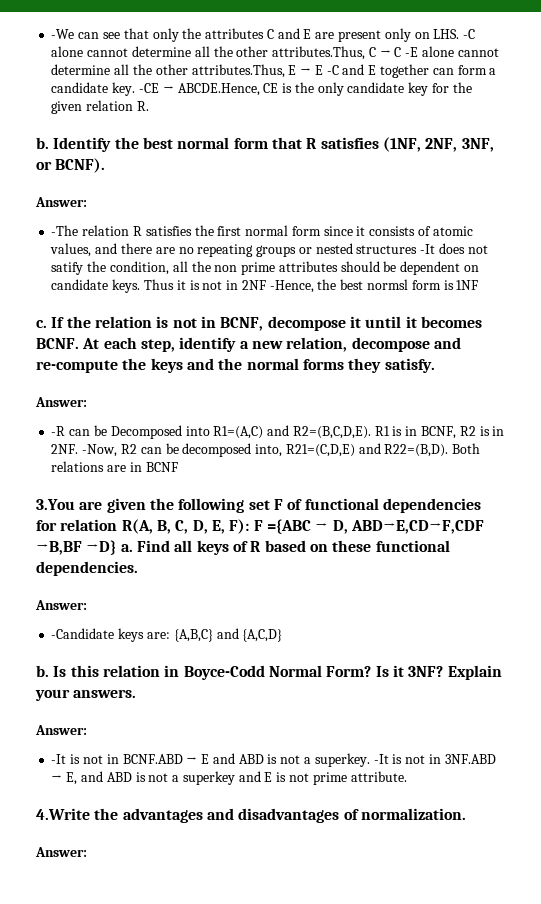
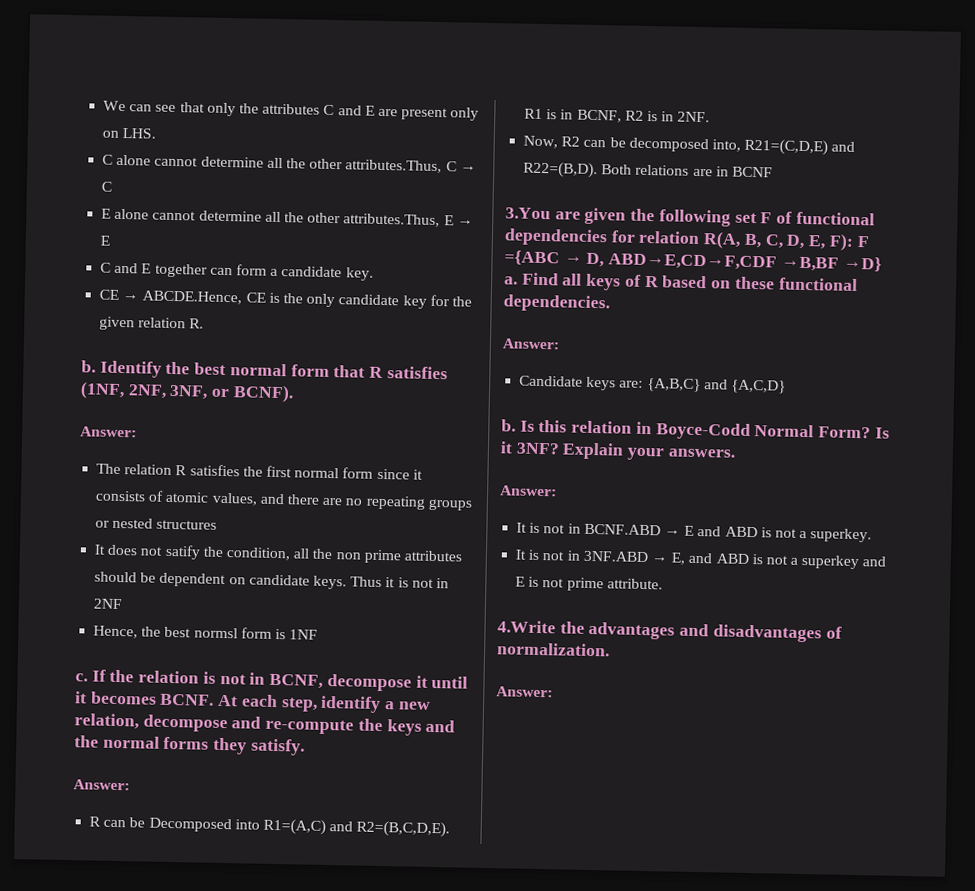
- -We can see that only the attributes C and E are present only on LHS. -C alone cannot determine all the other attributes.Thus, C → C -E alone cannot determine all the other attributes.Thus, E → E -C and E together can form a candidate key. -CE → ABCDE.Hence, CE is the only candidate key for the given relation R.
+ We can see that only the attributes C and E are present only on LHS.
+ C alone cannot determine all the other attributes.Thus, C → C
+ E alone cannot determine all the other attributes.Thus, E → E
+ C and E together can form a candidate key.
+ CE → ABCDE.Hence, CE is the only candidate key for the given relation R.
- -The relation R satisfies the first normal form since it consists of atomic values, and there are no repeating groups or nested structures -It does not satify the condition, all the non prime attributes should be dependent on candidate keys.
+ The relation R satisfies the first normal form since it consists of atomic values, and there are no repeating groups or nested structures
+ It does not satify the condition, all the non prime attributes should be dependent on candidate keys.
- Thus it is not in 2NF -Hence, the best normsl form is 1NF
+ Thus it is not in 2NF
+ Hence, the best normsl form is 1NF
- -R can be Decomposed into R1=(A,C) and R2=(B,C,D,E).
+ R can be Decomposed into R1=(A,C) and R2=(B,C,D,E).
- R1 is in BCNF, R2 is in 2NF. -Now, R2 can be decomposed into, R21=(C,D,E) and R22=(B,D).
+ R1 is in BCNF, R2 is in 2NF.
+ Now, R2 can be decomposed into, R21=(C,D,E) and R22=(B,D).
- -Candidate keys are: {A,B,C} and {A,C,D}
+ Candidate keys are: {A,B,C} and {A,C,D}
- -It is not in BCNF.ABD → E and ABD is not a superkey. -It is not in 3NF.ABD → E, and ABD is not a superkey and E is not prime attribute.
+ It is not in BCNF.ABD → E and ABD is not a superkey.
+ It is not in 3NF.ABD → E, and ABD is not a superkey and E is not prime attribute.

